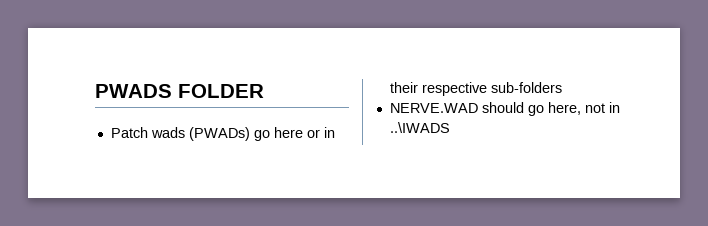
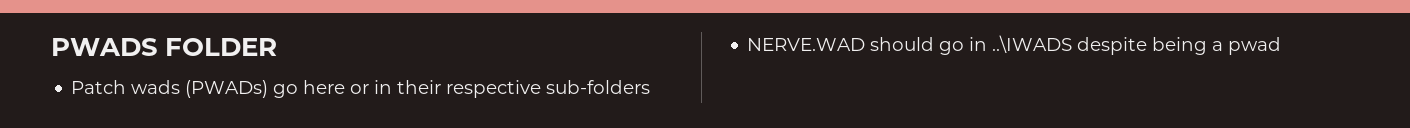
- NERVE.WAD should go here, not in ..\IWADS
+ NERVE.WAD should go in ..\IWADS despite being a pwad

